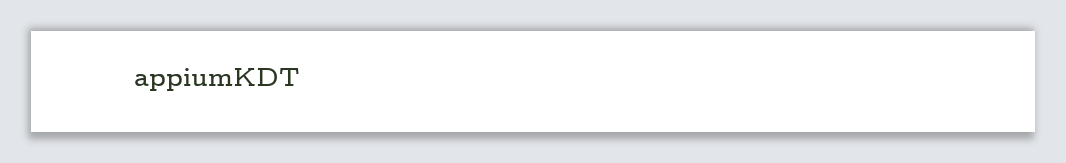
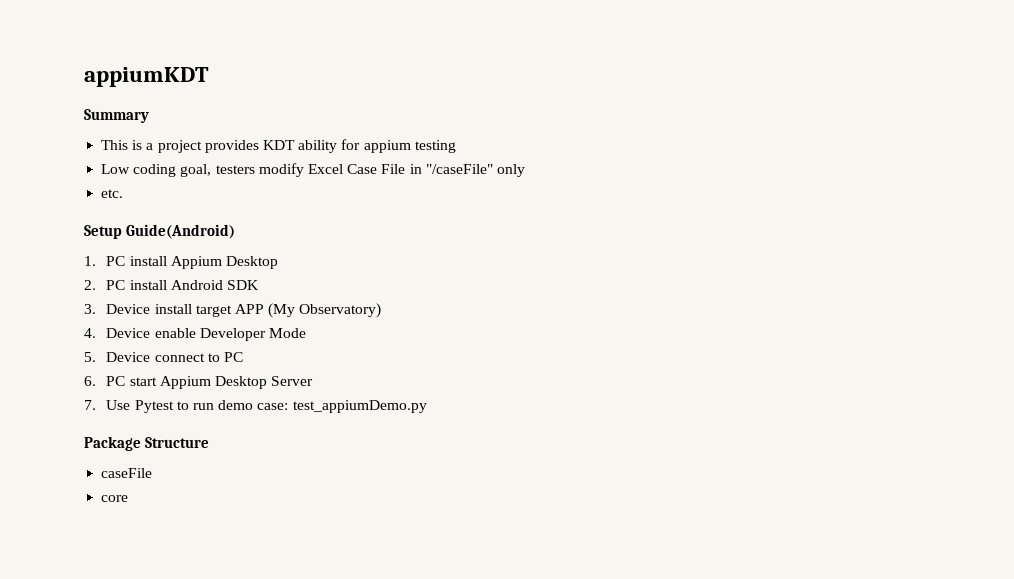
+ Summary
+ This is a project provides KDT ability for appium testing
+ Low coding goal, testers modify Excel Case File in "/caseFile" only
+ etc.
+ Setup Guide(Android)
+ 1. PC install Appium Desktop
+ 2. PC install Android SDK
+ 3. Device install target APP (My Observatory)
+ 4. Device enable Developer Mode
+ 5. Device connect to PC
+ 6. PC start Appium Desktop Server
+ 7. Use Pytest to run demo case: test_appiumDemo.py
+ Package Structure
+ caseFile
+ core

